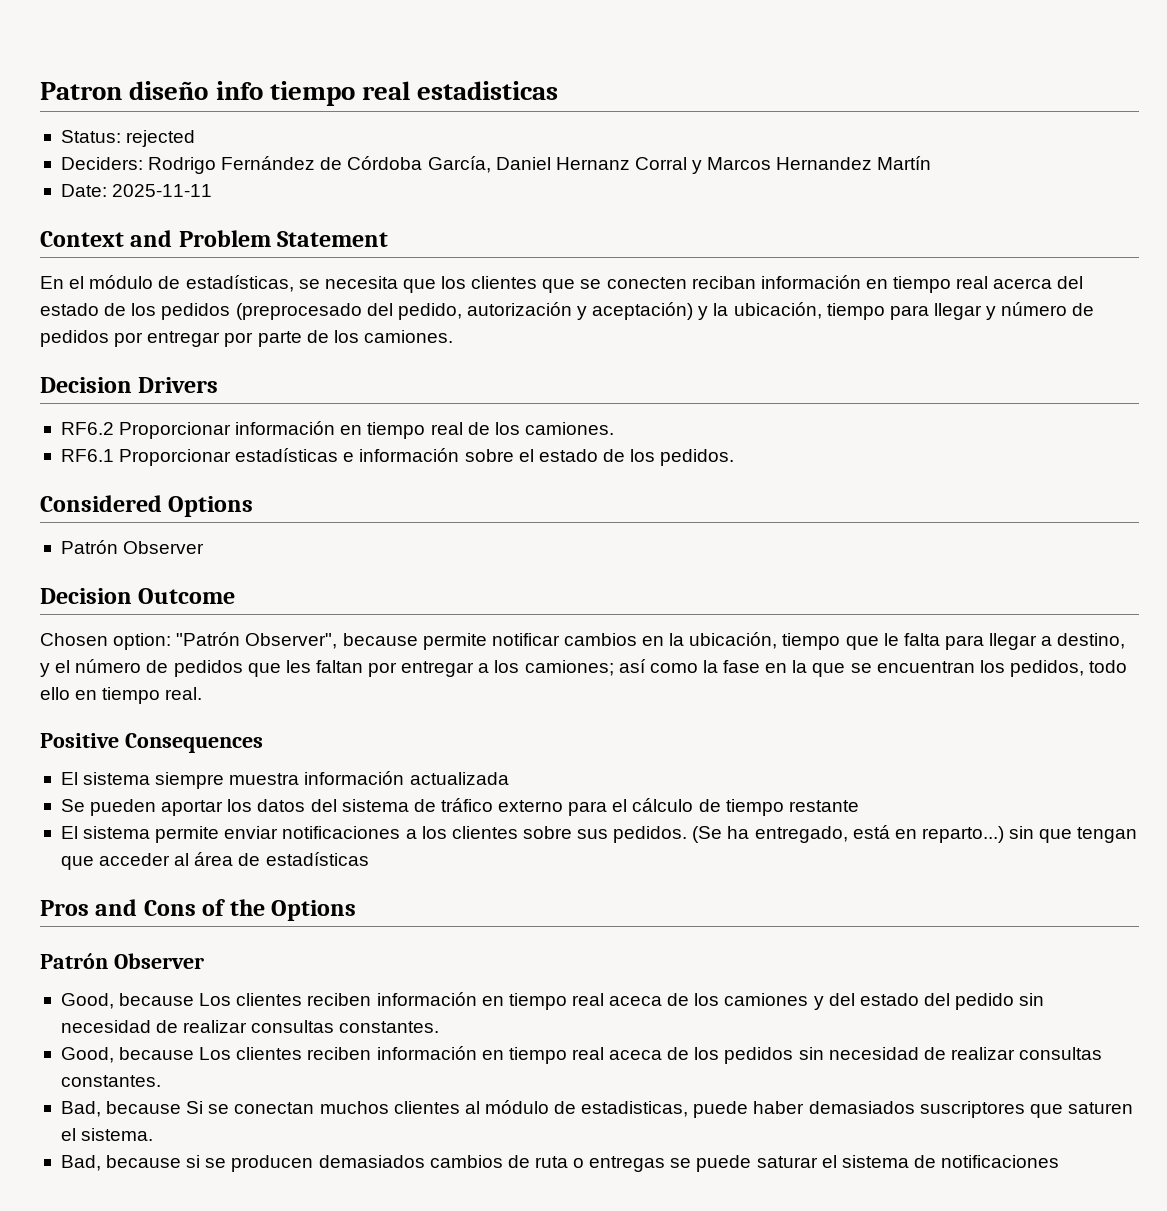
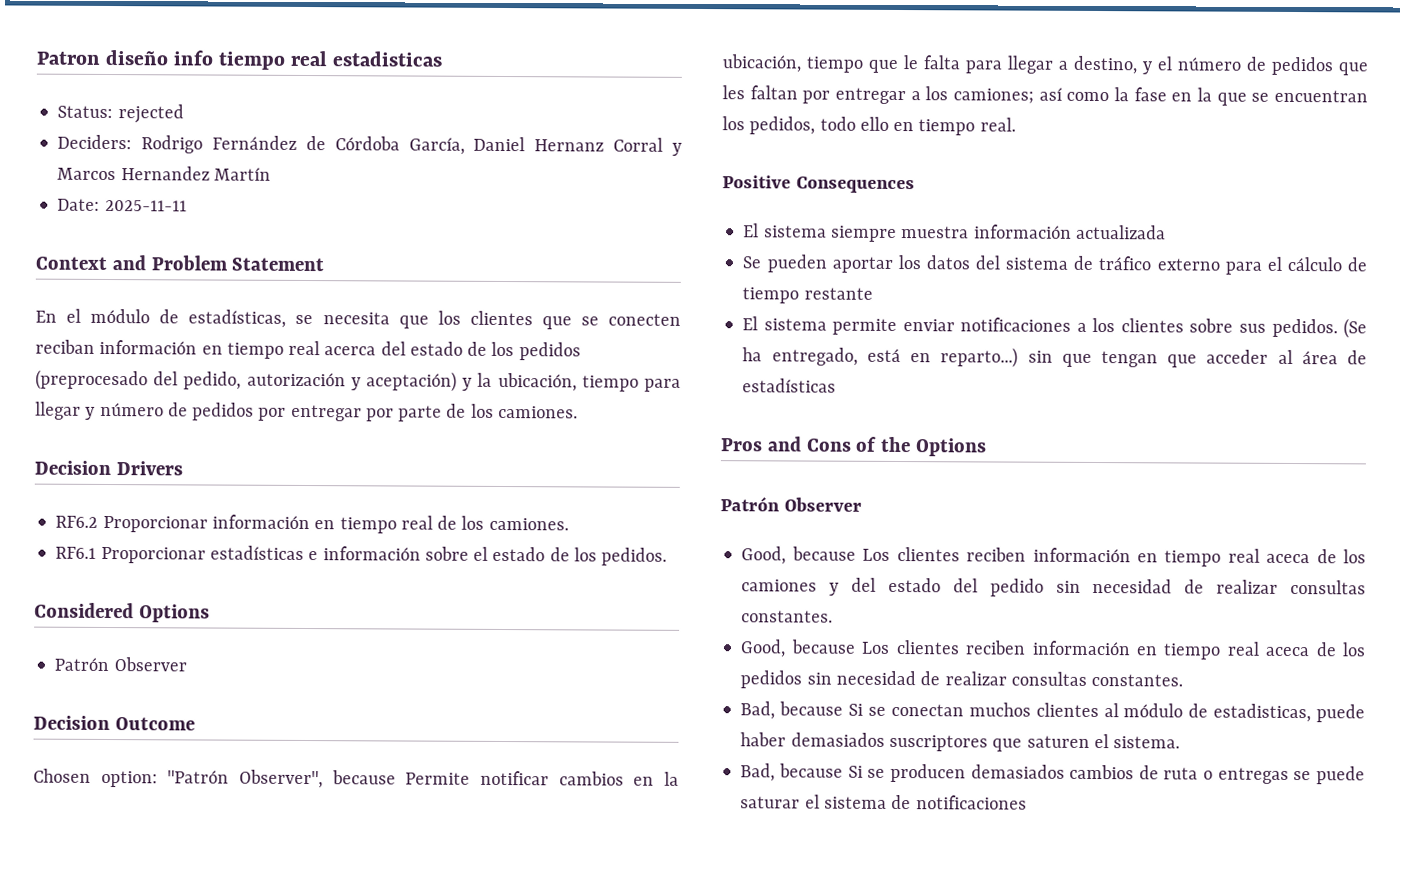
- Chosen option: "Patrón Observer", because permite notificar cambios en la ubicación, tiempo que le falta para llegar a destino, y el número de pedidos que les faltan por entregar a los camiones; así como la fase en la que se encuentran los pedidos, todo ello en tiempo real.
+ Chosen option: "Patrón Observer", because Permite notificar cambios en la ubicación, tiempo que le falta para llegar a destino, y el número de pedidos que les faltan por entregar a los camiones; así como la fase en la que se encuentran los pedidos, todo ello en tiempo real.
- Bad, because si se producen demasiados cambios de ruta o entregas se puede saturar el sistema de notificaciones
+ Bad, because Si se producen demasiados cambios de ruta o entregas se puede saturar el sistema de notificaciones

